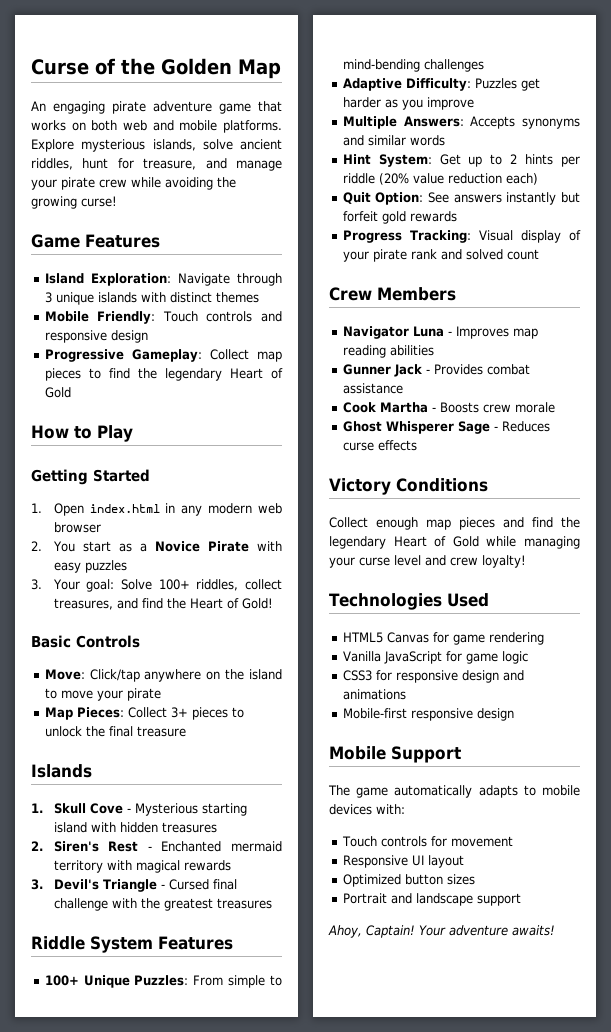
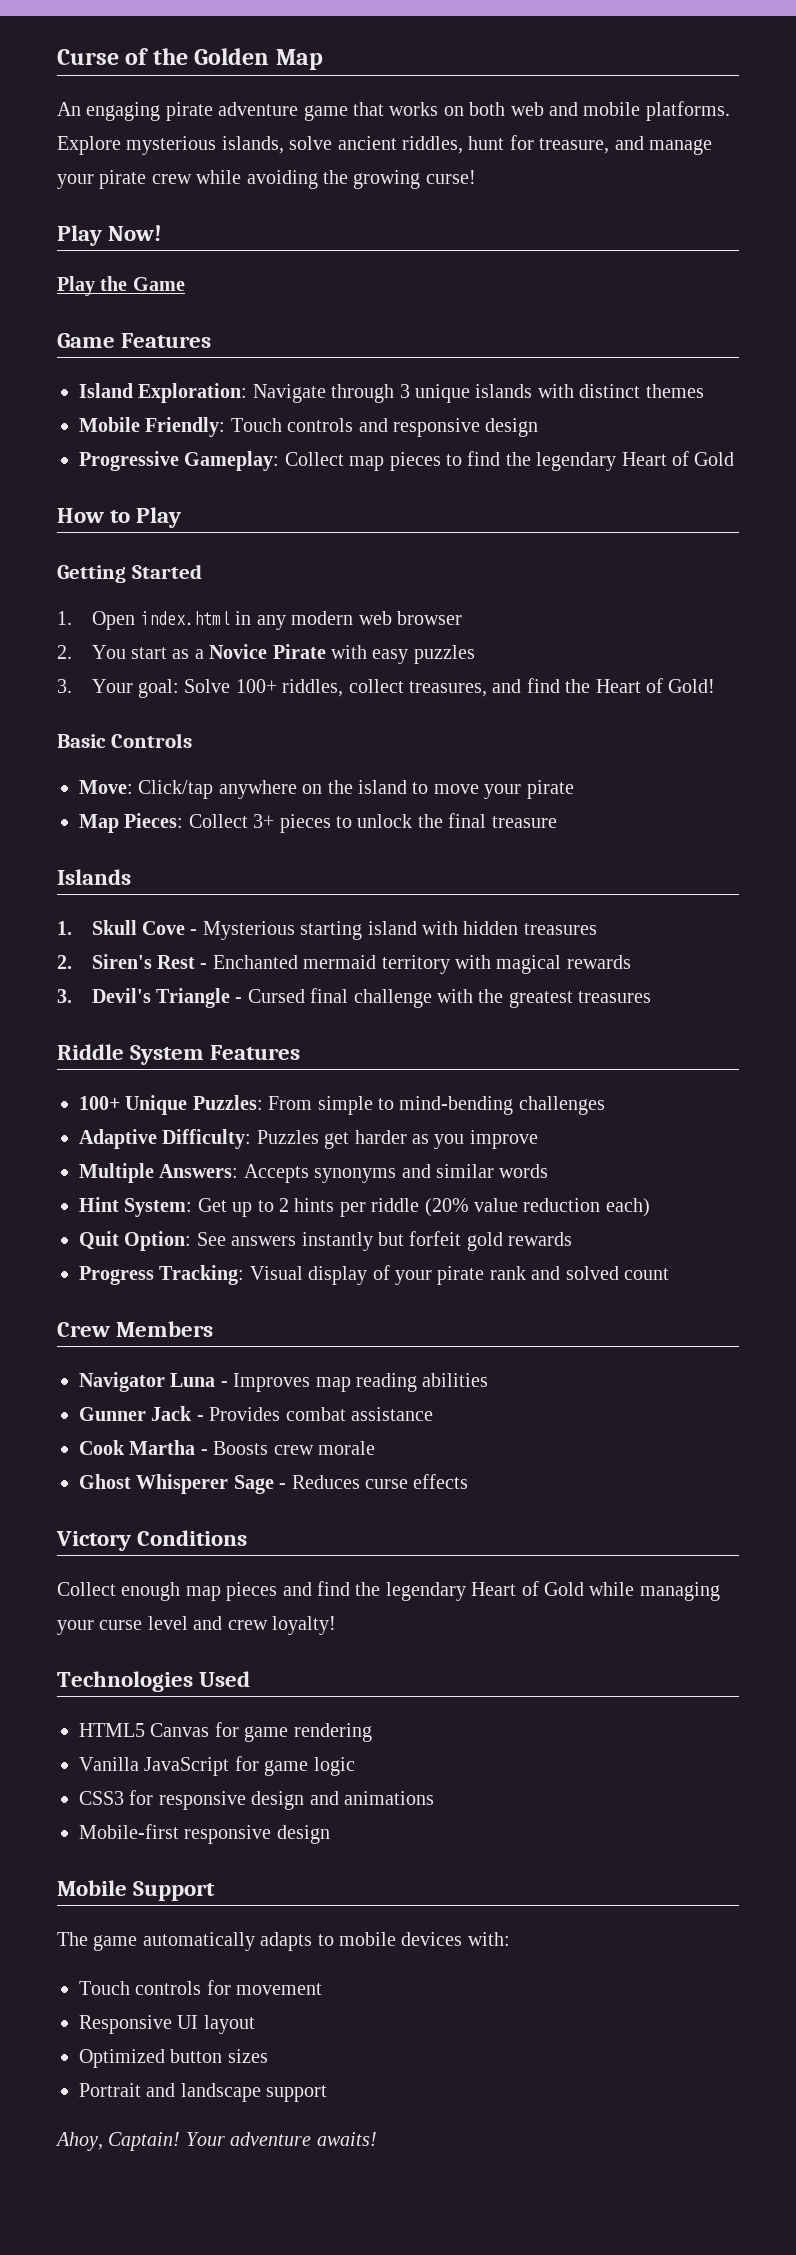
+ Play Now!
+ Play the Game

